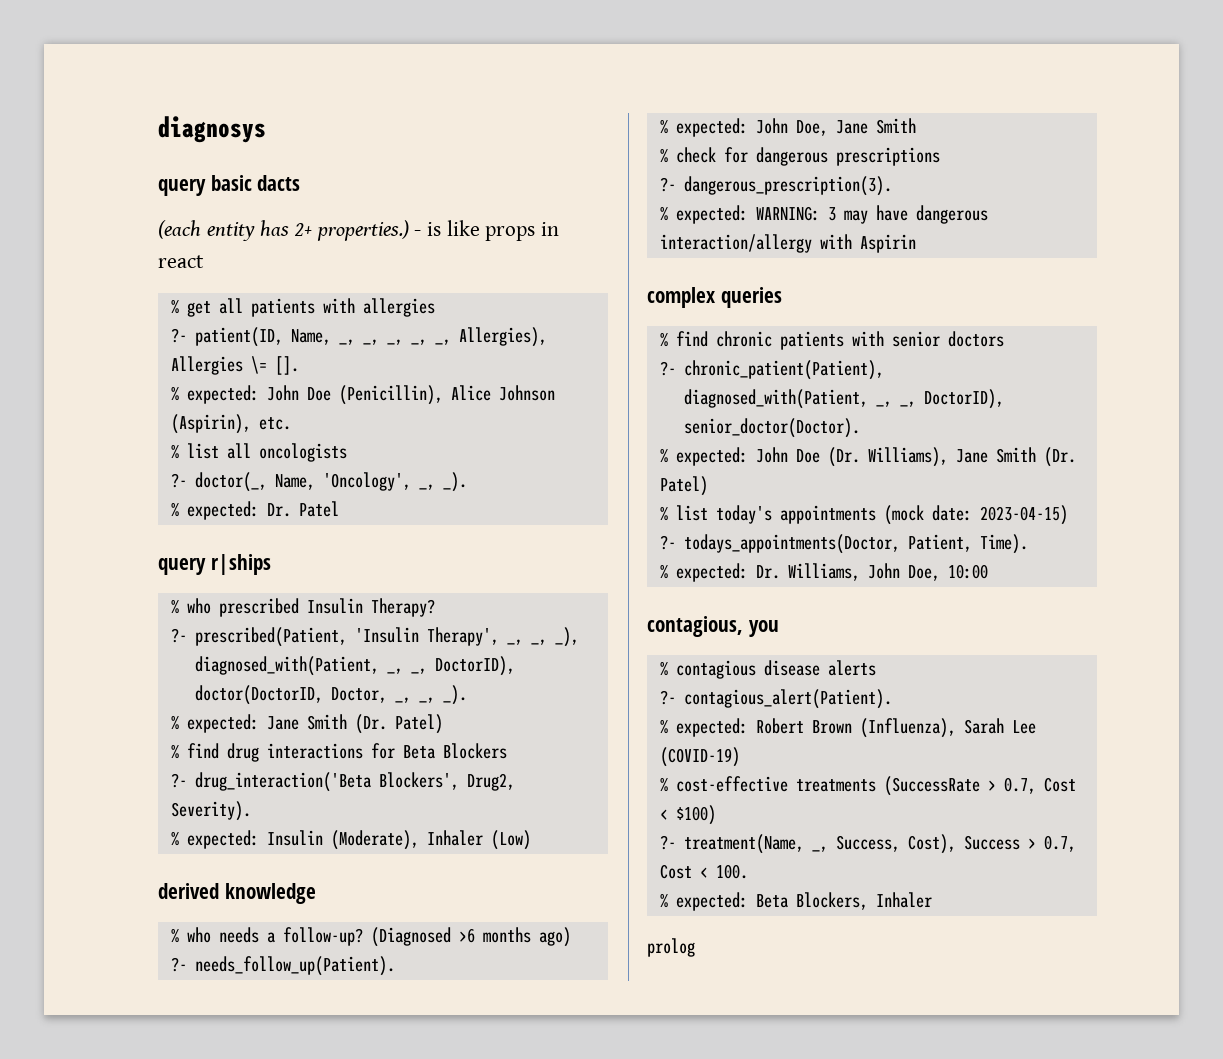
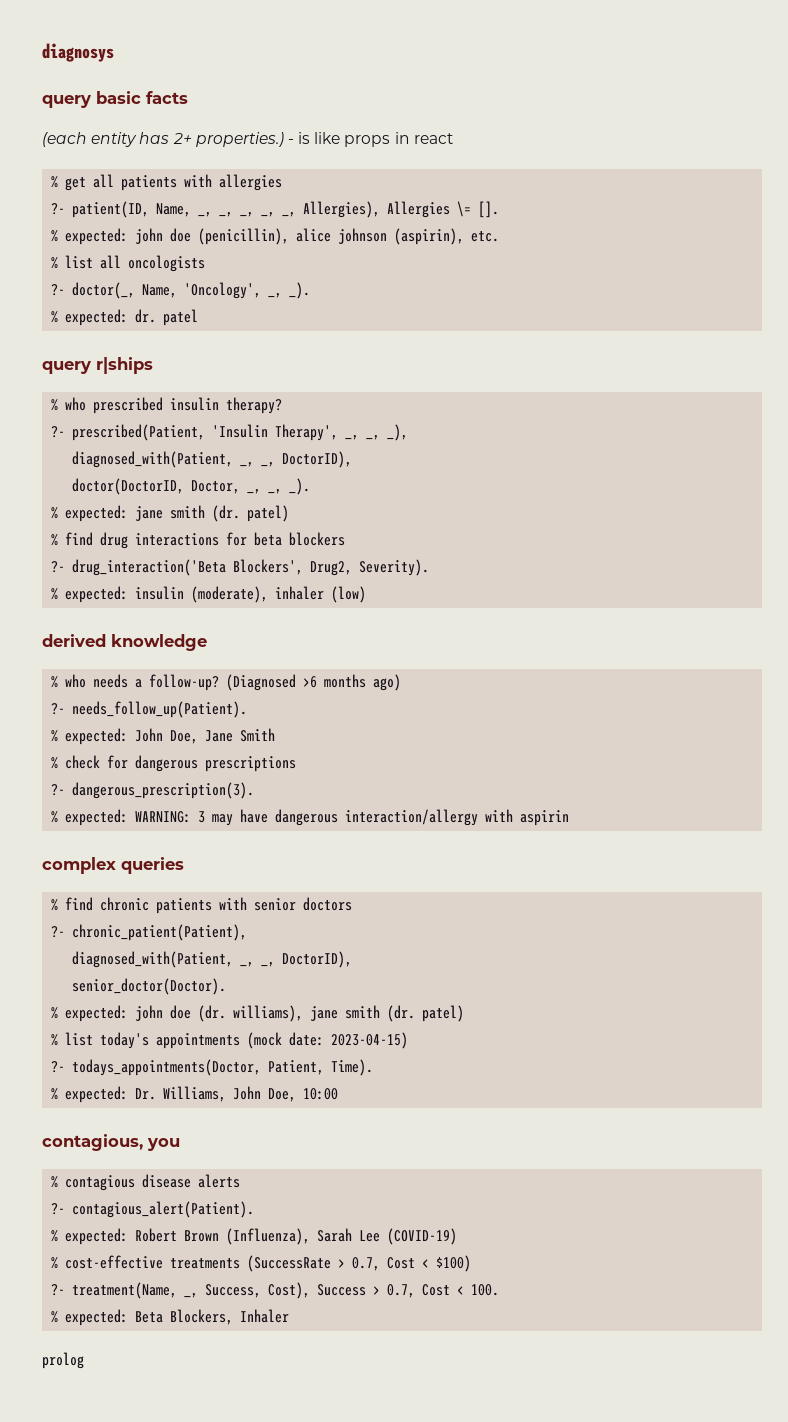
- query basic dacts
+ query basic facts
- % expected: John Doe (Penicillin), Alice Johnson (Aspirin), etc.
+ % expected: john doe (penicillin), alice johnson (aspirin), etc.
- % expected: Dr. Patel
+ % expected: dr. patel
- % who prescribed Insulin Therapy?
+ % who prescribed insulin therapy?
- % expected: Jane Smith (Dr. Patel)
+ % expected: jane smith (dr. patel)
- % find drug interactions for Beta Blockers
+ % find drug interactions for beta blockers
- % expected: Insulin (Moderate), Inhaler (Low)
+ % expected: insulin (moderate), inhaler (low)
- % expected: WARNING: 3 may have dangerous interaction/allergy with Aspirin
+ % expected: WARNING: 3 may have dangerous interaction/allergy with aspirin
- % expected: John Doe (Dr. Williams), Jane Smith (Dr. Patel)
+ % expected: john doe (dr. williams), jane smith (dr. patel)

